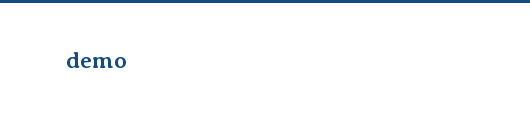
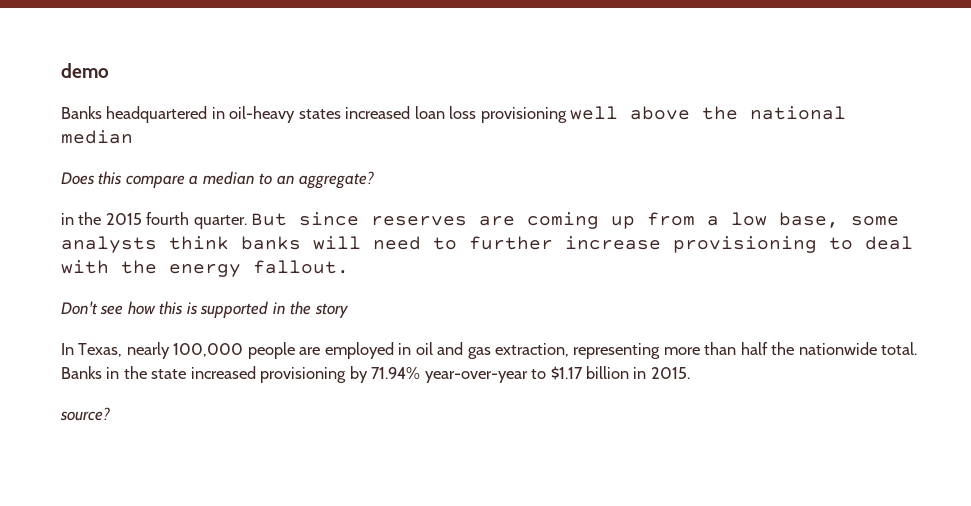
+ Banks headquartered in oil-heavy states increased loan loss provisioning well above the national median
+ Does this compare a median to an aggregate?
+ in the 2015 fourth quarter. But since reserves are coming up from a low base, some analysts think banks will need to further increase provisioning to deal with the energy fallout.
+ Don't see how this is supported in the story
+ In Texas, nearly 100,000 people are employed in oil and gas extraction, representing more than half the nationwide total. Banks in the state increased provisioning by 71.94% year-over-year to $1.17 billion in 2015.
+ source?

